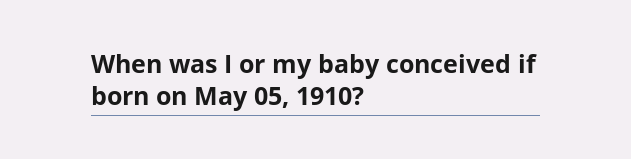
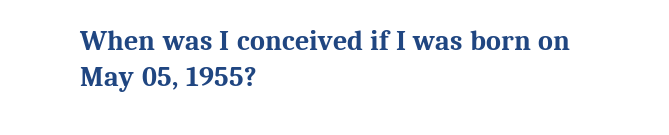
- When was I or my baby conceived if born on May 05, 1910?
+ When was I conceived if I was born on May 05, 1955?

